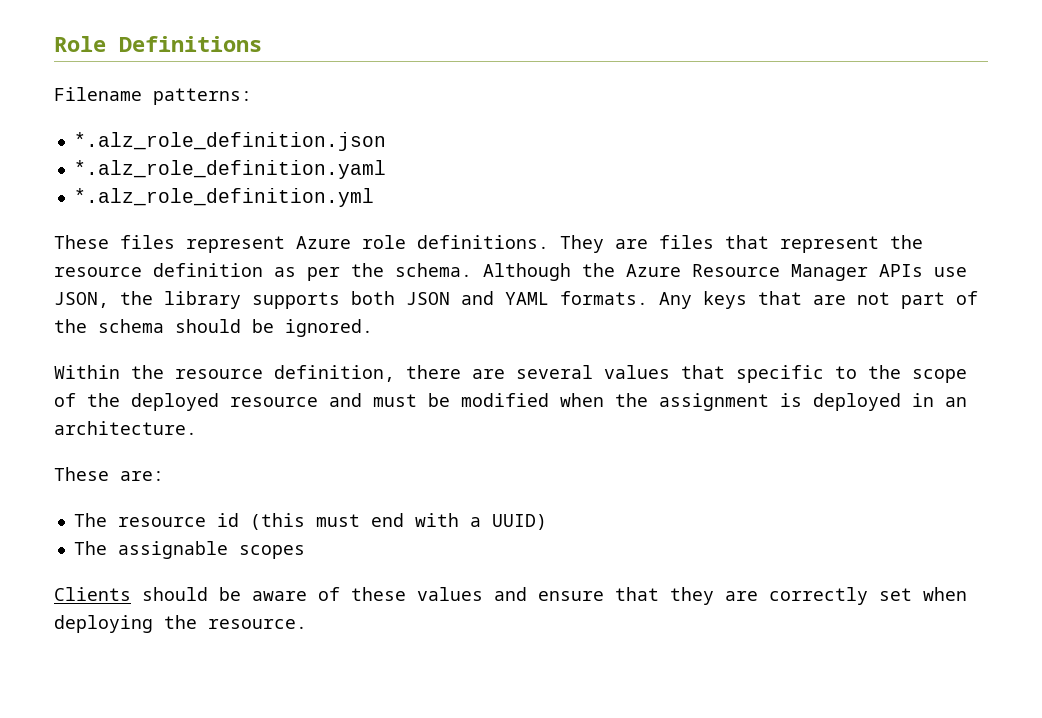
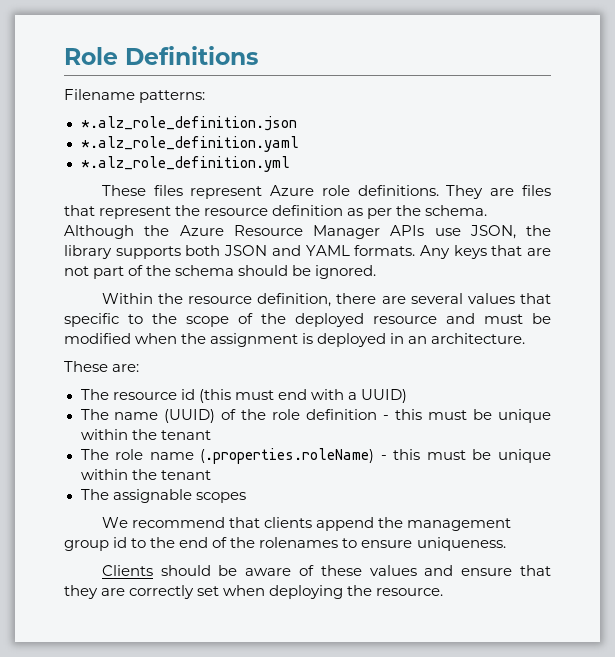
+ The name (UUID) of the role definition - this must be unique within the tenant
+ The role name (.properties.roleName) - this must be unique within the tenant
  The assignable scopes
+ We recommend that clients append the management group id to the end of the rolenames to ensure uniqueness.

